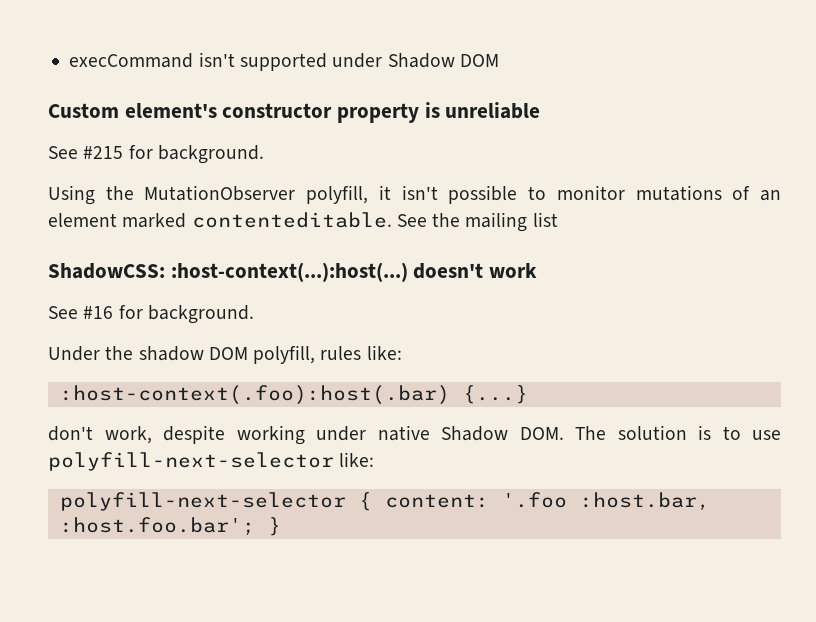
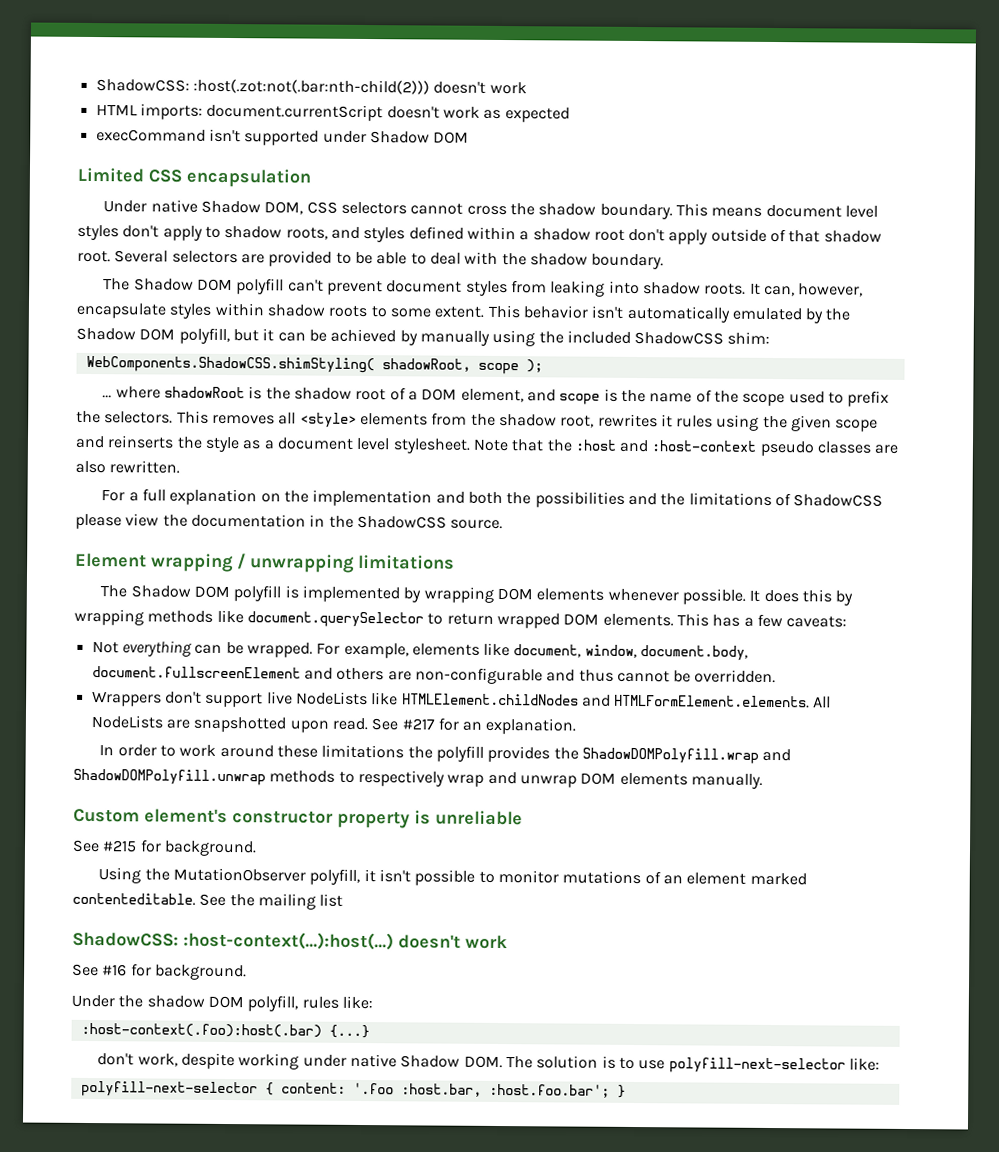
+ ShadowCSS: :host(.zot:not(.bar:nth-child(2))) doesn't work
+ HTML imports: document.currentScript doesn't work as expected
+ Limited CSS encapsulation
+ Under native Shadow DOM, CSS selectors cannot cross the shadow boundary. This means document level styles don't apply to shadow roots, and styles defined within a shadow root don't apply outside of that shadow root. Several selectors are provided to be able to deal with the shadow boundary.
+ The Shadow DOM polyfill can't prevent document styles from leaking into shadow roots. It can, however, encapsulate styles within shadow roots to some extent. This behavior isn't automatically emulated by the Shadow DOM polyfill, but it can be achieved by manually using the included ShadowCSS shim:
+ WebComponents.ShadowCSS.shimStyling( shadowRoot, scope );
+ ... where shadowRoot is the shadow root of a DOM element, and scope is the name of the scope used to prefix the selectors. This removes all <style> elements from the shadow root, rewrites it rules using the given scope and reinserts the style as a document level stylesheet. Note that the :host and :host-context pseudo classes are also rewritten.
+ For a full explanation on the implementation and both the possibilities and the limitations of ShadowCSS please view the documentation in the ShadowCSS source.
+ Element wrapping / unwrapping limitations
+ The Shadow DOM polyfill is implemented by wrapping DOM elements whenever possible. It does this by wrapping methods like document.querySelector to return wrapped DOM elements. This has a few caveats:
+ Not everything can be wrapped. For example, elements like document, window, document.body, document.fullscreenElement and others are non-configurable and thus cannot be overridden.
+ Wrappers don't support live NodeLists like HTMLElement.childNodes and HTMLFormElement.elements. All NodeLists are snapshotted upon read. See #217 for an explanation.
+ In order to work around these limitations the polyfill provides the ShadowDOMPolyfill.wrap and ShadowDOMPolyfill.unwrap methods to respectively wrap and unwrap DOM elements manually.

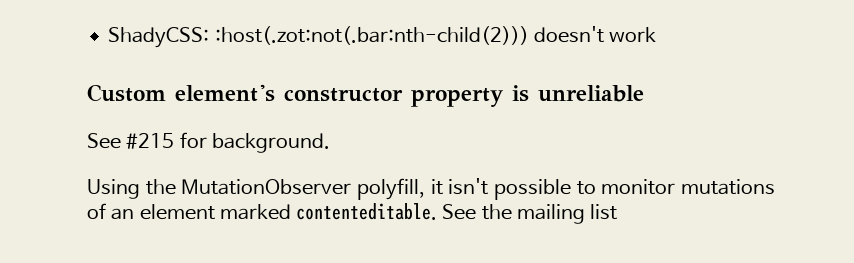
- ShadowCSS: :host(.zot:not(.bar:nth-child(2))) doesn't work
+ ShadyCSS: :host(.zot:not(.bar:nth-child(2))) doesn't work
- HTML imports: document.currentScript doesn't work as expected
- execCommand isn't supported under Shadow DOM
- Limited CSS encapsulation
- Under native Shadow DOM, CSS selectors cannot cross the shadow boundary. This means document level styles don't apply to shadow roots, and styles defined within a shadow root don't apply outside of that shadow root. Several selectors are provided to be able to deal with the shadow boundary.
- The Shadow DOM polyfill can't prevent document styles from leaking into shadow roots. It can, however, encapsulate styles within shadow roots to some extent. This behavior isn't automatically emulated by the Shadow DOM polyfill, but it can be achieved by manually using the included ShadowCSS shim:
- WebComponents.ShadowCSS.shimStyling( shadowRoot, scope );
- ... where shadowRoot is the shadow root of a DOM element, and scope is the name of the scope used to prefix the selectors. This removes all <style> elements from the shadow root, rewrites it rules using the given scope and reinserts the style as a document level stylesheet. Note that the :host and :host-context pseudo classes are also rewritten.
- For a full explanation on the implementation and both the possibilities and the limitations of ShadowCSS please view the documentation in the ShadowCSS source.
- Element wrapping / unwrapping limitations
- The Shadow DOM polyfill is implemented by wrapping DOM elements whenever possible. It does this by wrapping methods like document.querySelector to return wrapped DOM elements. This has a few caveats:
- Not everything can be wrapped. For example, elements like document, window, document.body, document.fullscreenElement and others are non-configurable and thus cannot be overridden.
- Wrappers don't support live NodeLists like HTMLElement.childNodes and HTMLFormElement.elements. All NodeLists are snapshotted upon read. See #217 for an explanation.
- In order to work around these limitations the polyfill provides the ShadowDOMPolyfill.wrap and ShadowDOMPolyfill.unwrap methods to respectively wrap and unwrap DOM elements manually.
- ShadowCSS: :host-context(...):host(...) doesn't work
- See #16 for background.
- Under the shadow DOM polyfill, rules like:
- :host-context(.foo):host(.bar) {...}
- don't work, despite working under native Shadow DOM. The solution is to use polyfill-next-selector like:
- polyfill-next-selector { content: '.foo :host.bar, :host.foo.bar'; }

